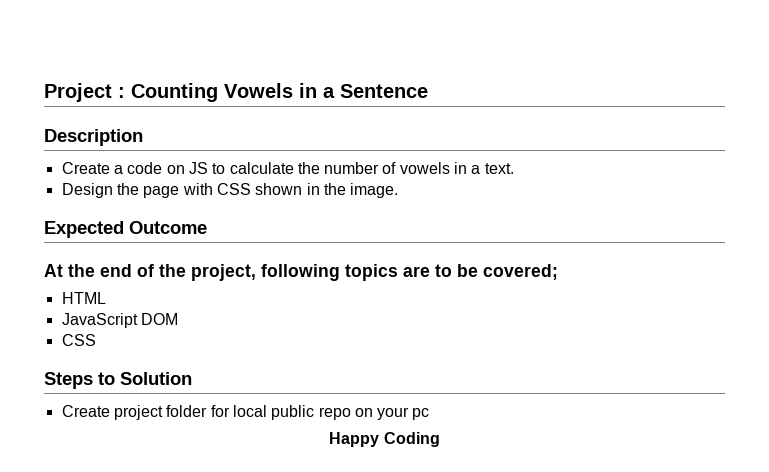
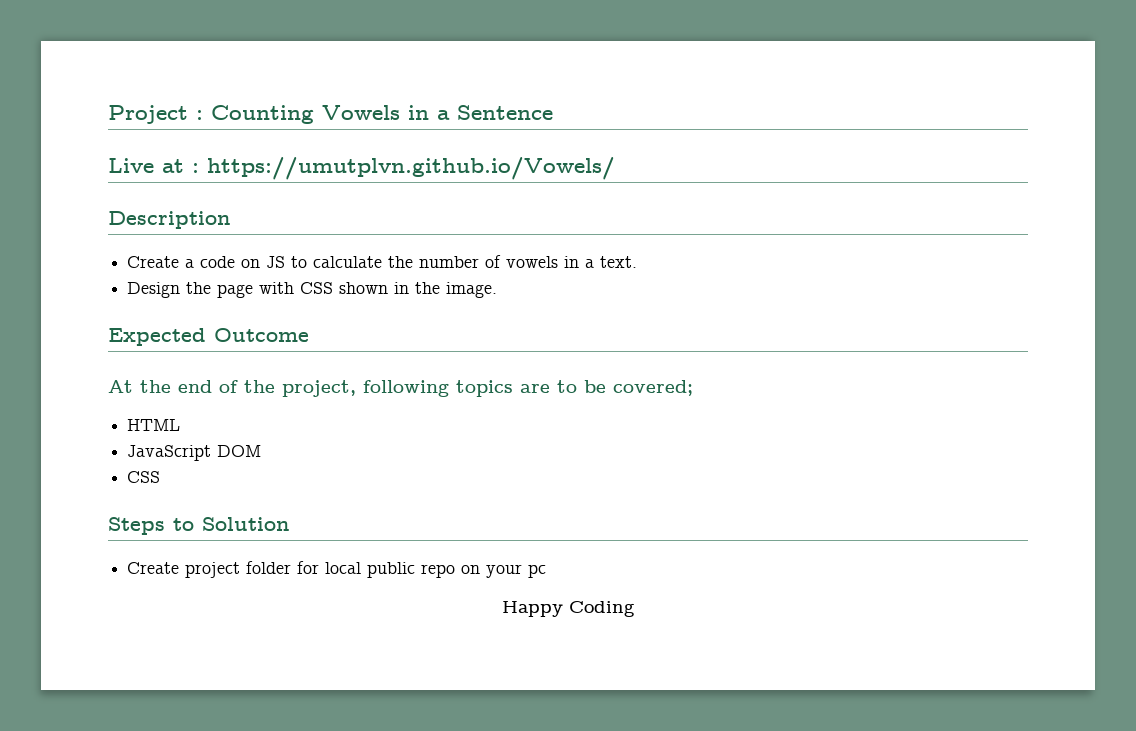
+ Live at : https://umutplvn.github.io/Vowels/

